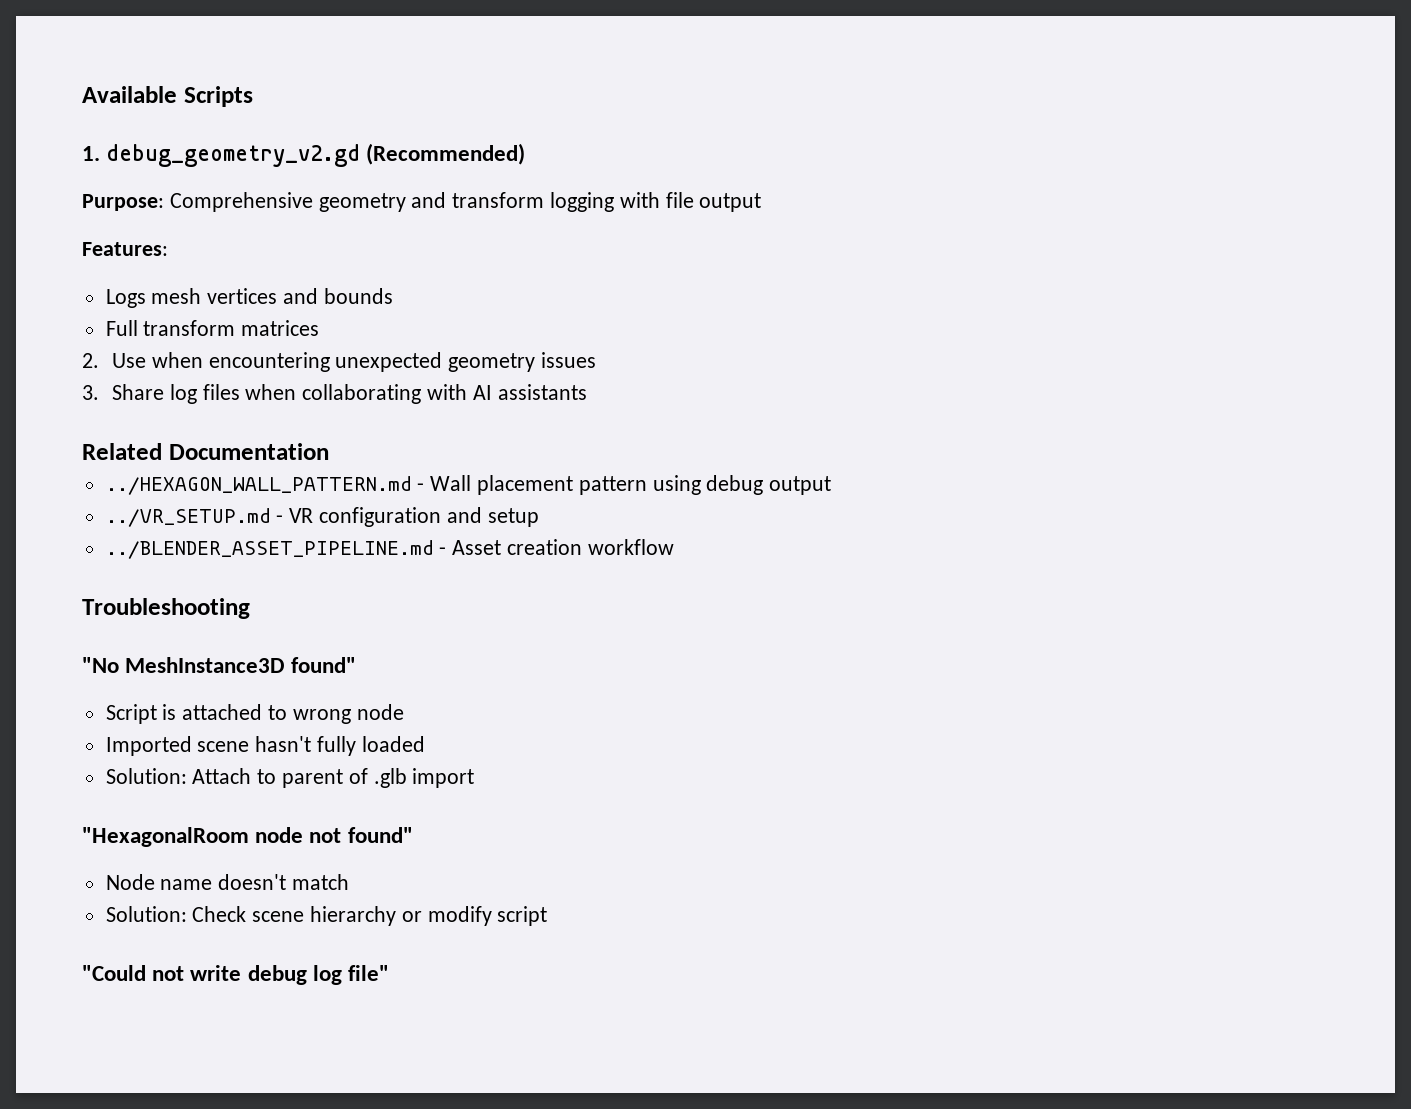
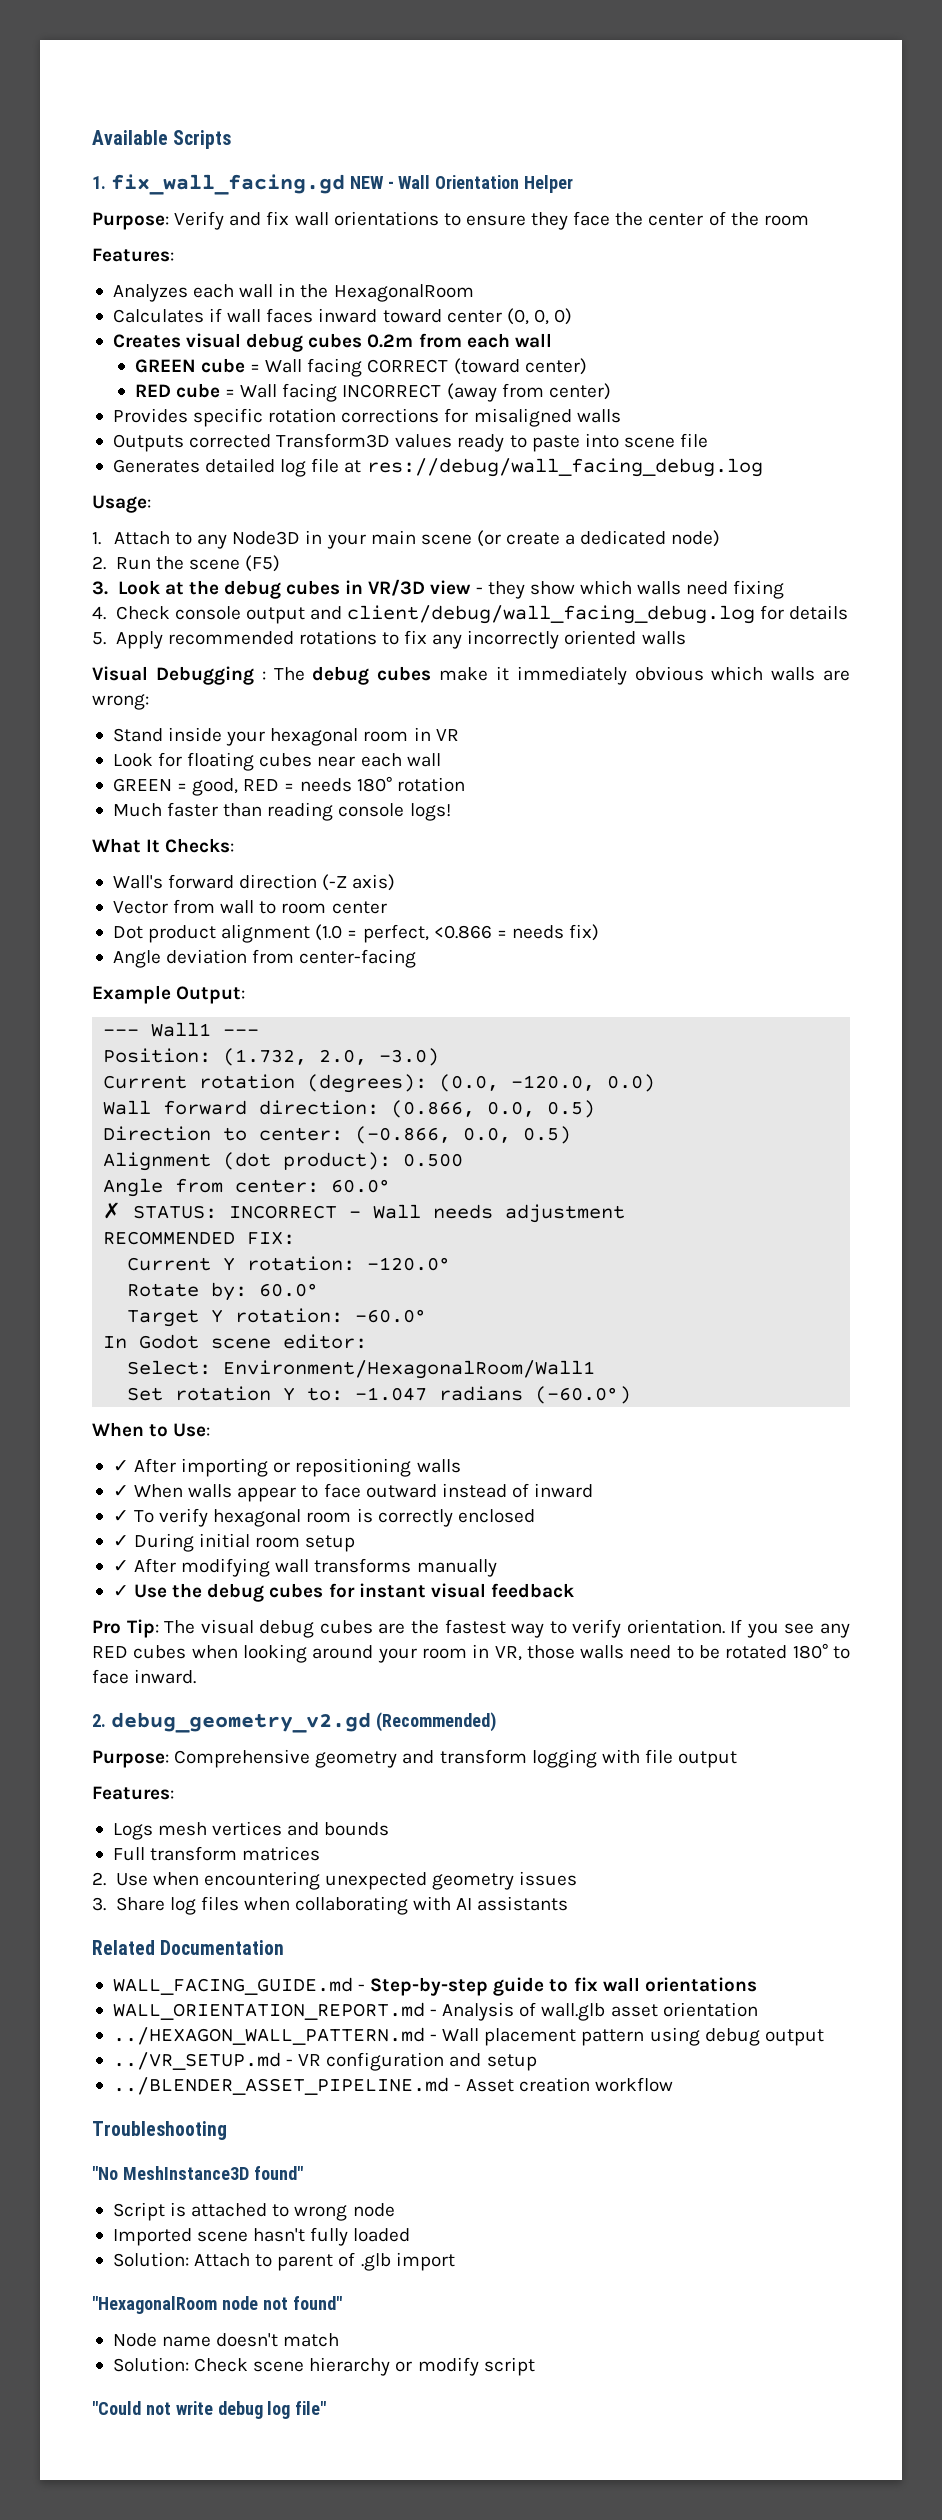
- 1. debug_geometry_v2.gd (Recommended)
+ 1. fix_wall_facing.gd NEW - Wall Orientation Helper
+ Purpose: Verify and fix wall orientations to ensure they face the center of the room
+ Features:
+ Analyzes each wall in the HexagonalRoom
+ Calculates if wall faces inward toward center (0, 0, 0)
+ Creates visual debug cubes 0.2m from each wall
+ GREEN cube = Wall facing CORRECT (toward center)
+ RED cube = Wall facing INCORRECT (away from center)
+ Provides specific rotation corrections for misaligned walls
+ Outputs corrected Transform3D values ready to paste into scene file
+ Generates detailed log file at res://debug/wall_facing_debug.log
+ Usage:
+ 1. Attach to any Node3D in your main scene (or create a dedicated node)
+ 2. Run the scene (F5)
+ 3. Look at the debug cubes in VR/3D view - they show which walls need fixing
+ 4. Check console output and client/debug/wall_facing_debug.log for details
+ 5. Apply recommended rotations to fix any incorrectly oriented walls
+ Visual Debugging : The debug cubes make it immediately obvious which walls are wrong:
+ Stand inside your hexagonal room in VR
+ Look for floating cubes near each wall
+ GREEN = good, RED = needs 180° rotation
+ Much faster than reading console logs!
+ What It Checks:
+ Wall's forward direction (-Z axis)
+ Vector from wall to room center
+ Dot product alignment (1.0 = perfect, <0.866 = needs fix)
+ Angle deviation from center-facing
+ Example Output:
+ --- Wall1 ---
+ Position: (1.732, 2.0, -3.0)
+ Current rotation (degrees): (0.0, -120.0, 0.0)
+ Wall forward direction: (0.866, 0.0, 0.5)
+ Direction to center: (-0.866, 0.0, 0.5)
+ Alignment (dot product): 0.500
+ Angle from center: 60.0°
+ ✗ STATUS: INCORRECT - Wall needs adjustment
+ RECOMMENDED FIX:
+ Current Y rotation: -120.0°
+ Rotate by: 60.0°
+ Target Y rotation: -60.0°
+ In Godot scene editor:
+ Select: Environment/HexagonalRoom/Wall1
+ Set rotation Y to: -1.047 radians (-60.0°)
+ When to Use:
+ ✓ After importing or repositioning walls
+ ✓ When walls appear to face outward instead of inward
+ ✓ To verify hexagonal room is correctly enclosed
+ ✓ During initial room setup
+ ✓ After modifying wall transforms manually
+ ✓ Use the debug cubes for instant visual feedback
+ Pro Tip: The visual debug cubes are the fastest way to verify orientation. If you see any RED cubes when looking around your room in VR, those walls need to be rotated 180° to face inward.
+ 2. debug_geometry_v2.gd (Recommended)
+ WALL_FACING_GUIDE.md - Step-by-step guide to fix wall orientations
+ WALL_ORIENTATION_REPORT.md - Analysis of wall.glb asset orientation

